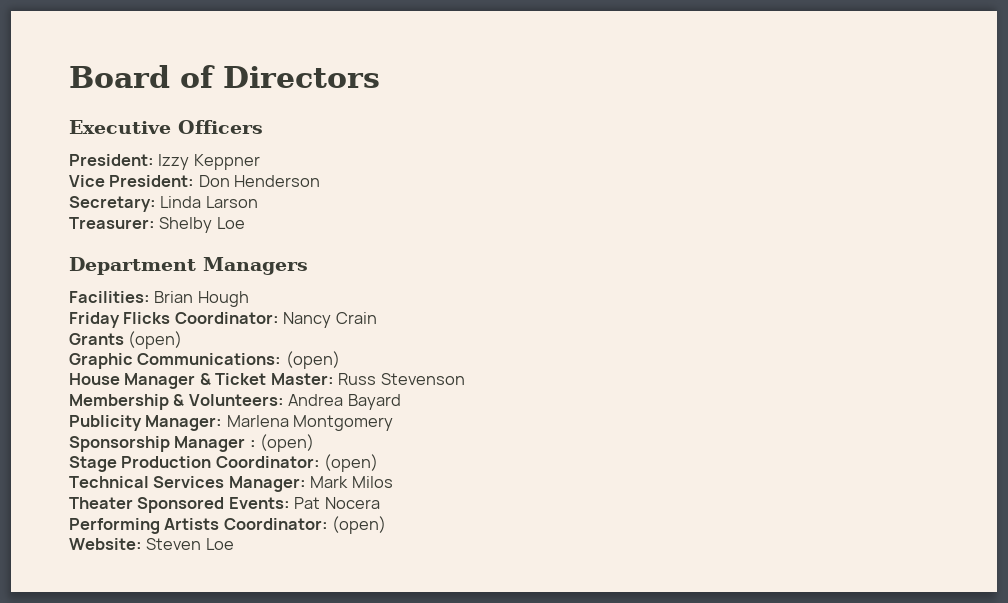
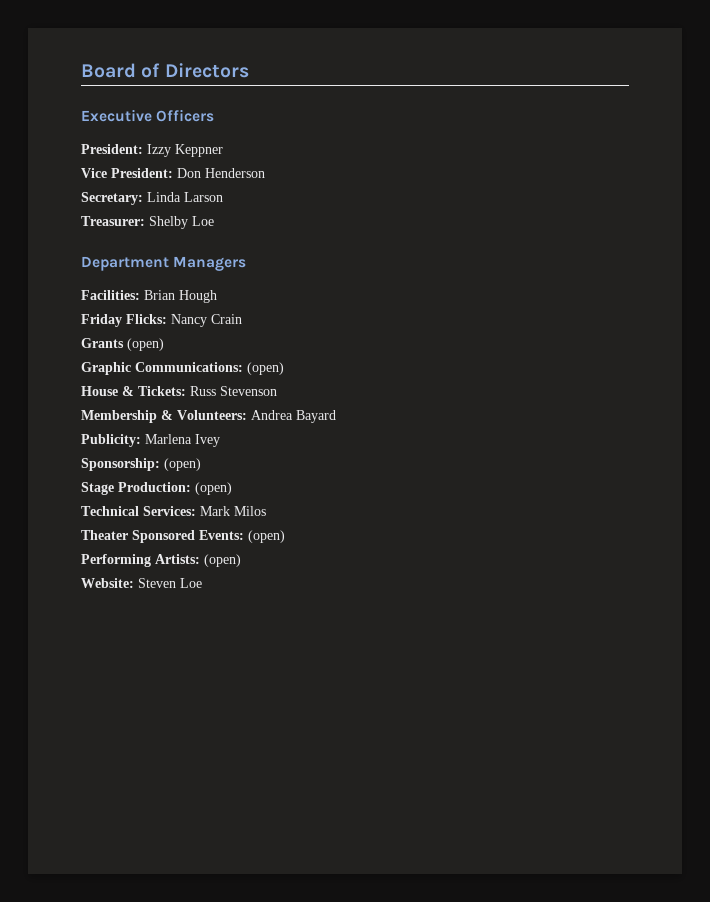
- Friday Flicks Coordinator: Nancy Crain
+ Friday Flicks: Nancy Crain
- House Manager & Ticket Master: Russ Stevenson
+ House & Tickets: Russ Stevenson
- Publicity Manager: Marlena Montgomery
- Sponsorship Manager : (open)
+ Publicity: Marlena Ivey
+ Sponsorship: (open)
- Stage Production Coordinator: (open)
+ Stage Production: (open)
- Technical Services Manager: Mark Milos
+ Technical Services: Mark Milos
- Theater Sponsored Events: Pat Nocera
+ Theater Sponsored Events: (open)
- Performing Artists Coordinator: (open)
+ Performing Artists: (open)

